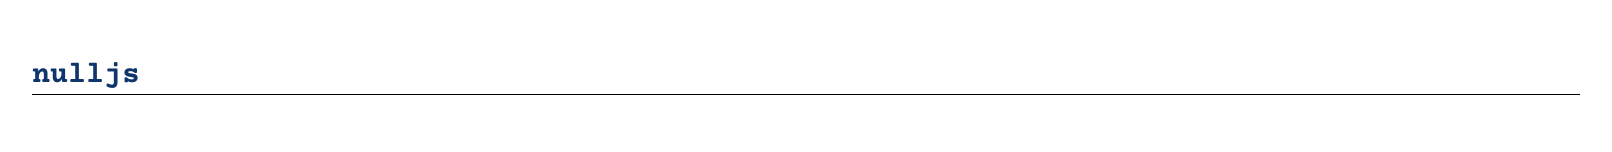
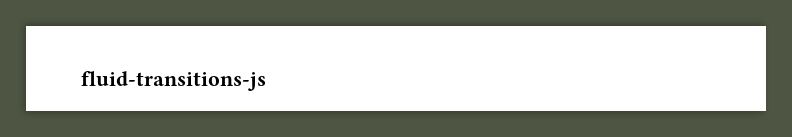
- nulljs
+ fluid-transitions-js

